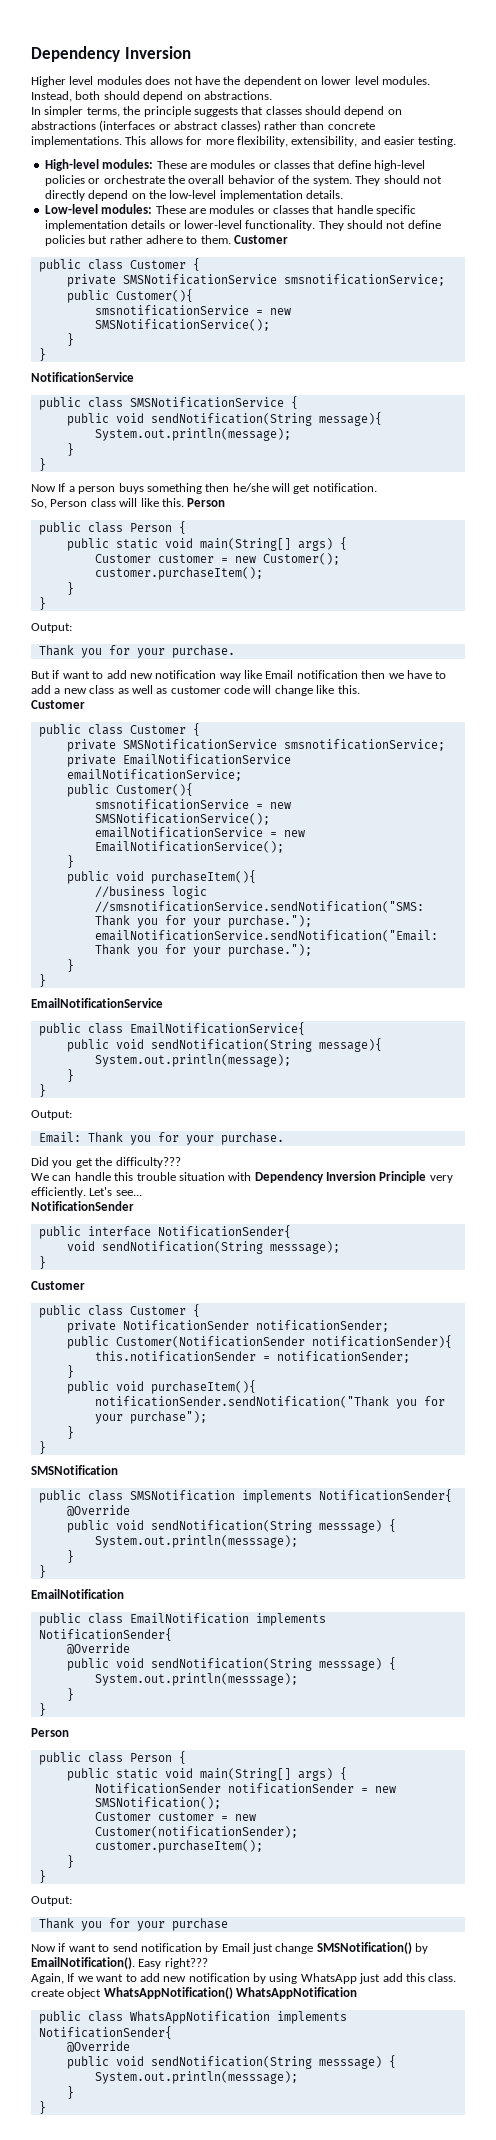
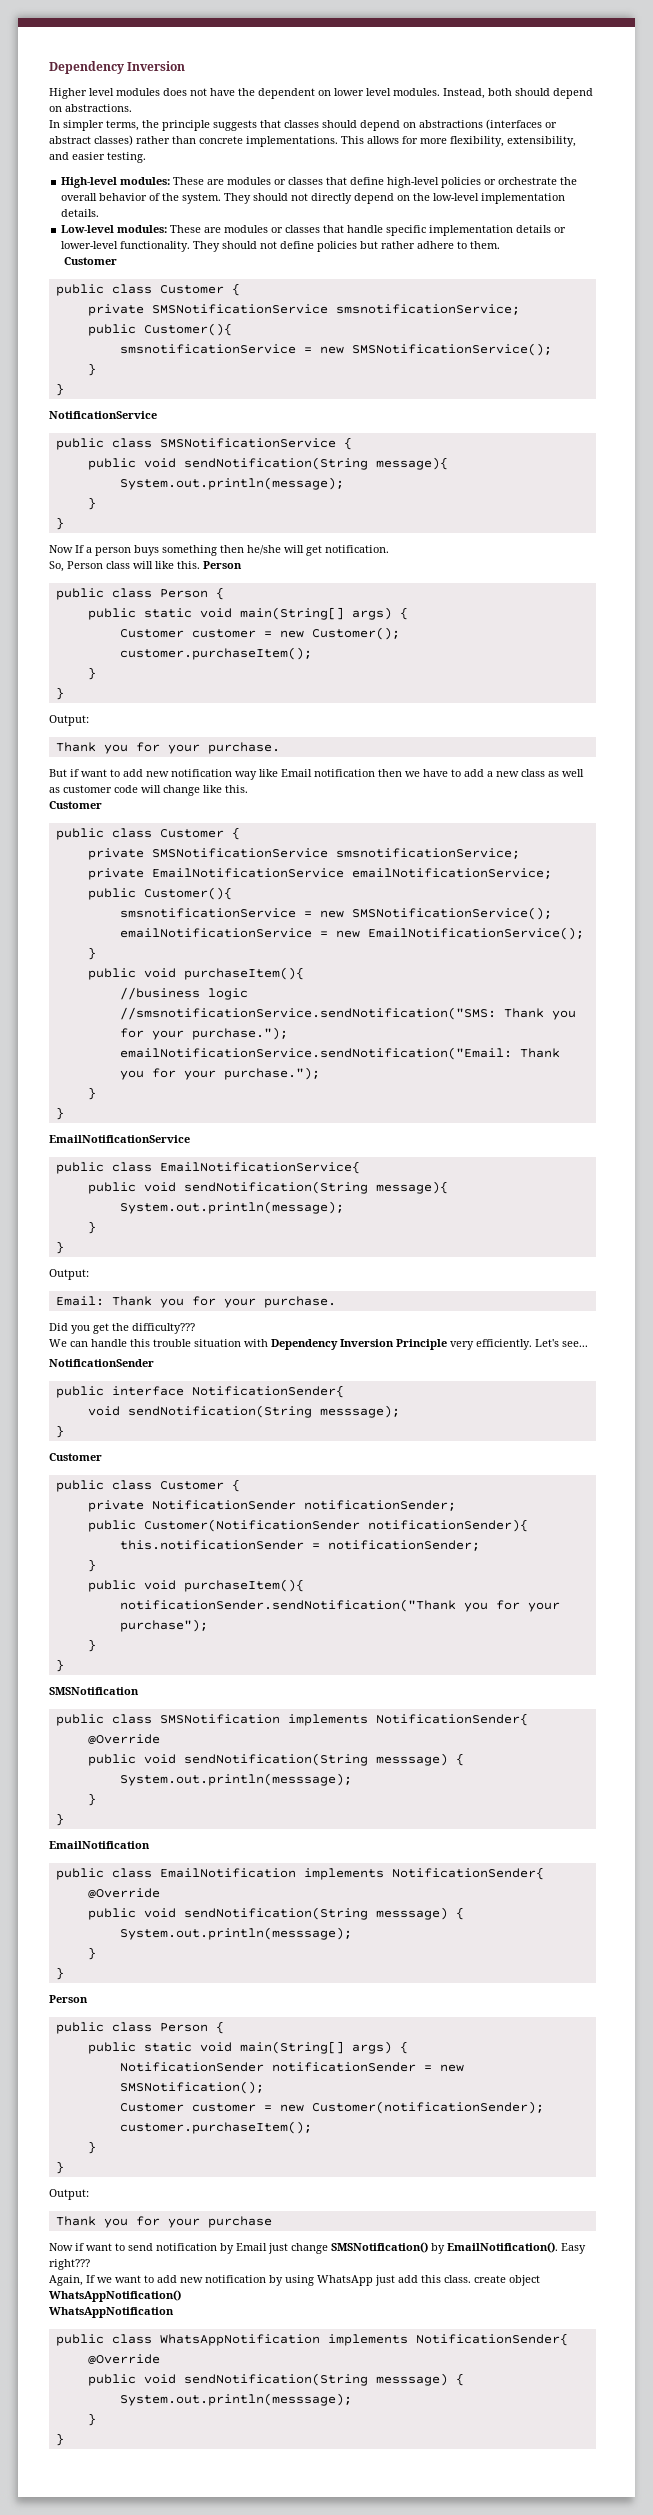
- They should not define policies but rather adhere to them. Customer
+ They should not define policies but rather adhere to them.
+ Customer
- Again, If we want to add new notification by using WhatsApp just add this class. create object WhatsAppNotification() WhatsAppNotification
+ Again, If we want to add new notification by using WhatsApp just add this class. create object WhatsAppNotification()
+ WhatsAppNotification

